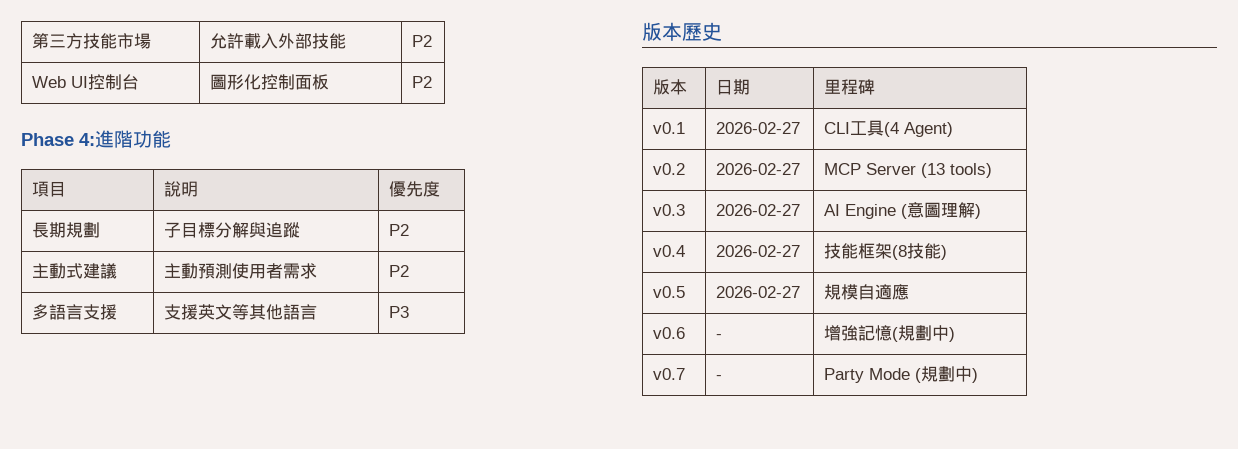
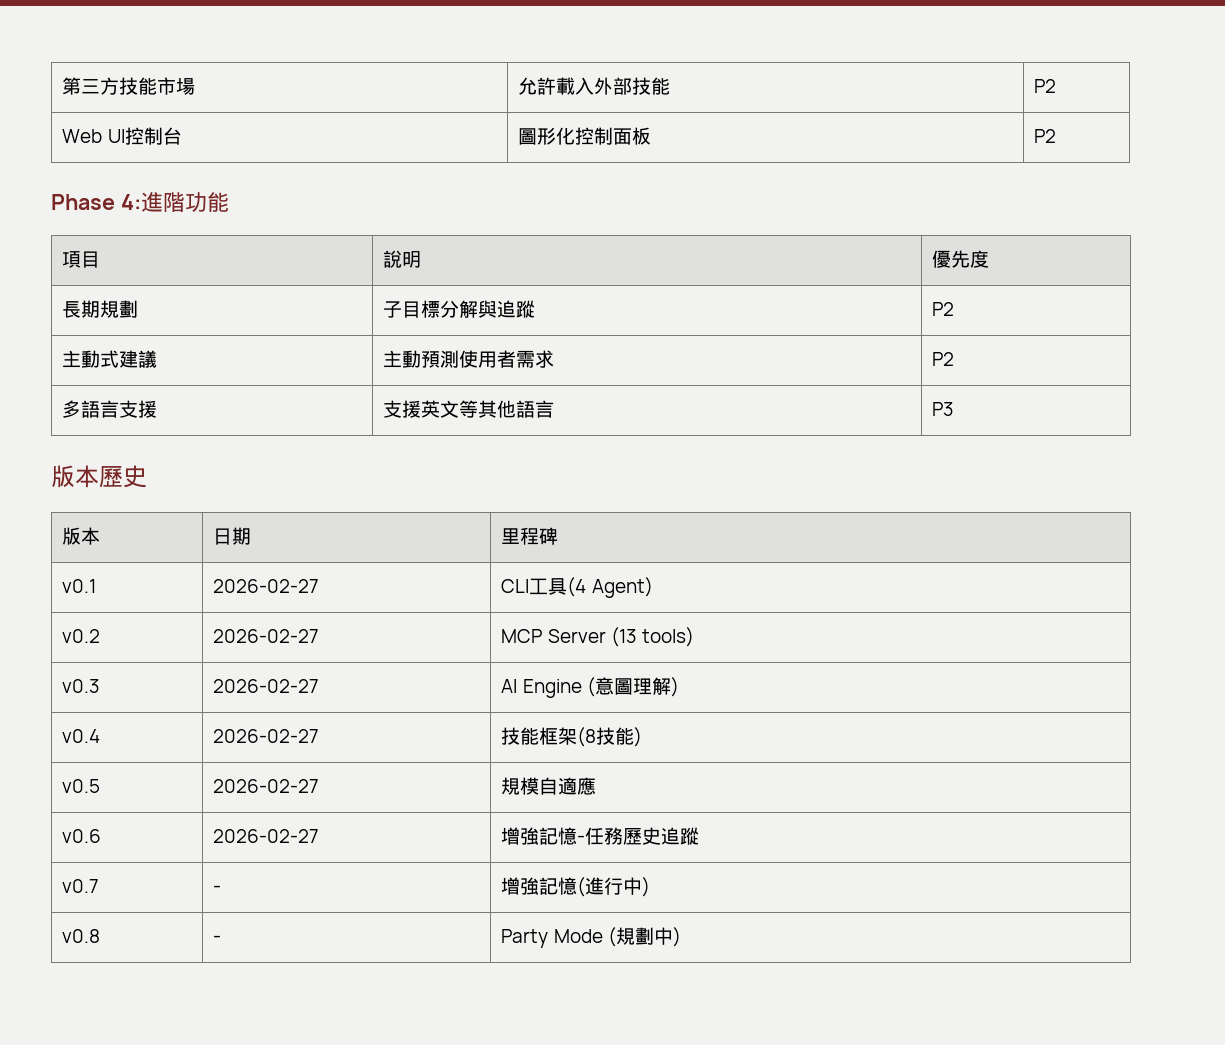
- v0.6 | - | 增強記憶(規劃中)
+ v0.6 | 2026-02-27 | 增強記憶-任務歷史追蹤
+ v0.7 | - | 增強記憶(進行中)
- v0.7 | - | Party Mode (規劃中)
+ v0.8 | - | Party Mode (規劃中)

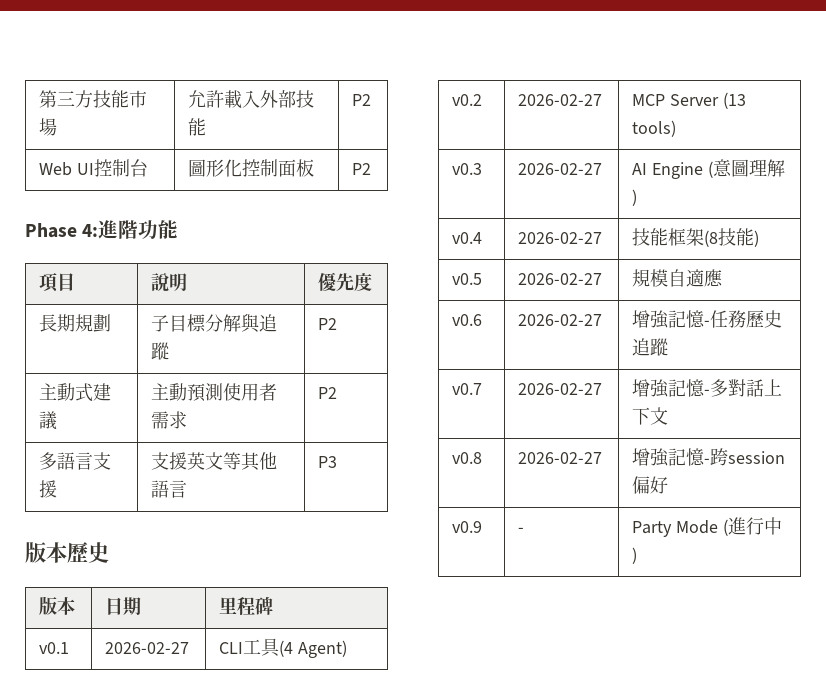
- v0.7 | - | 增強記憶(進行中)
- v0.8 | - | Party Mode (規劃中)
+ v0.7 | 2026-02-27 | 增強記憶-多對話上下文
+ v0.8 | 2026-02-27 | 增強記憶-跨session偏好
+ v0.9 | - | Party Mode (進行中)

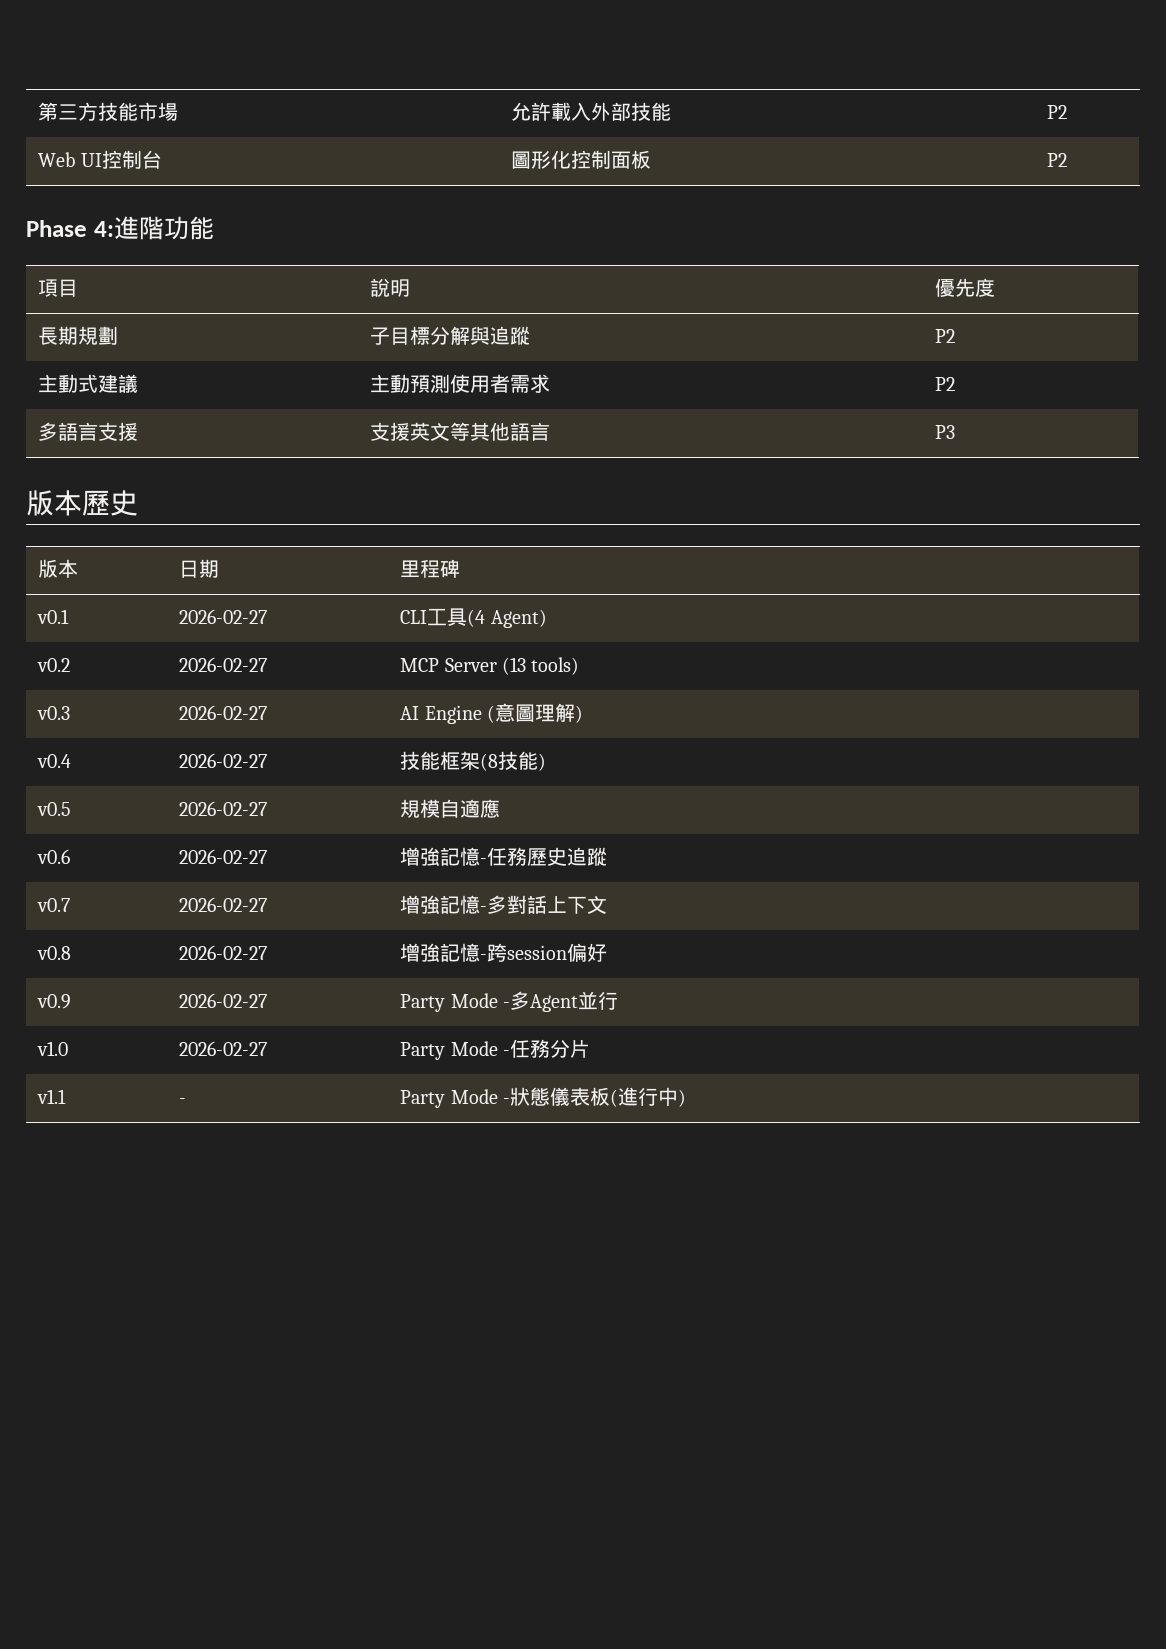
- v0.9 | - | Party Mode (進行中)
+ v0.9 | 2026-02-27 | Party Mode -多Agent並行
+ v1.0 | 2026-02-27 | Party Mode -任務分片
+ v1.1 | - | Party Mode -狀態儀表板(進行中)

